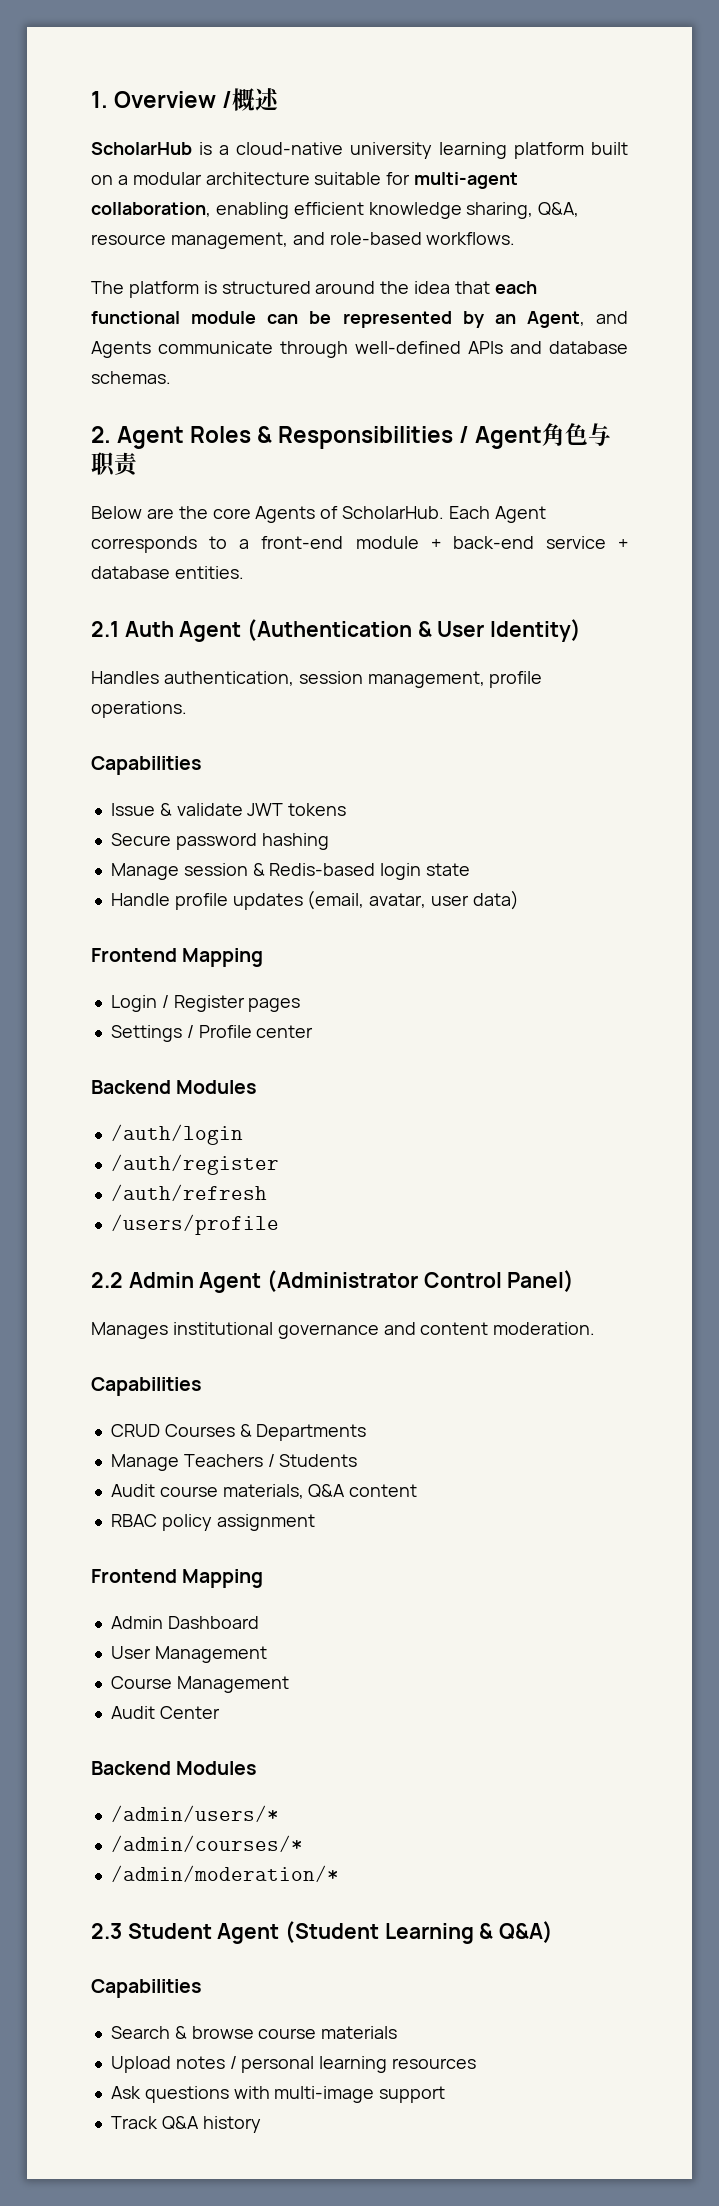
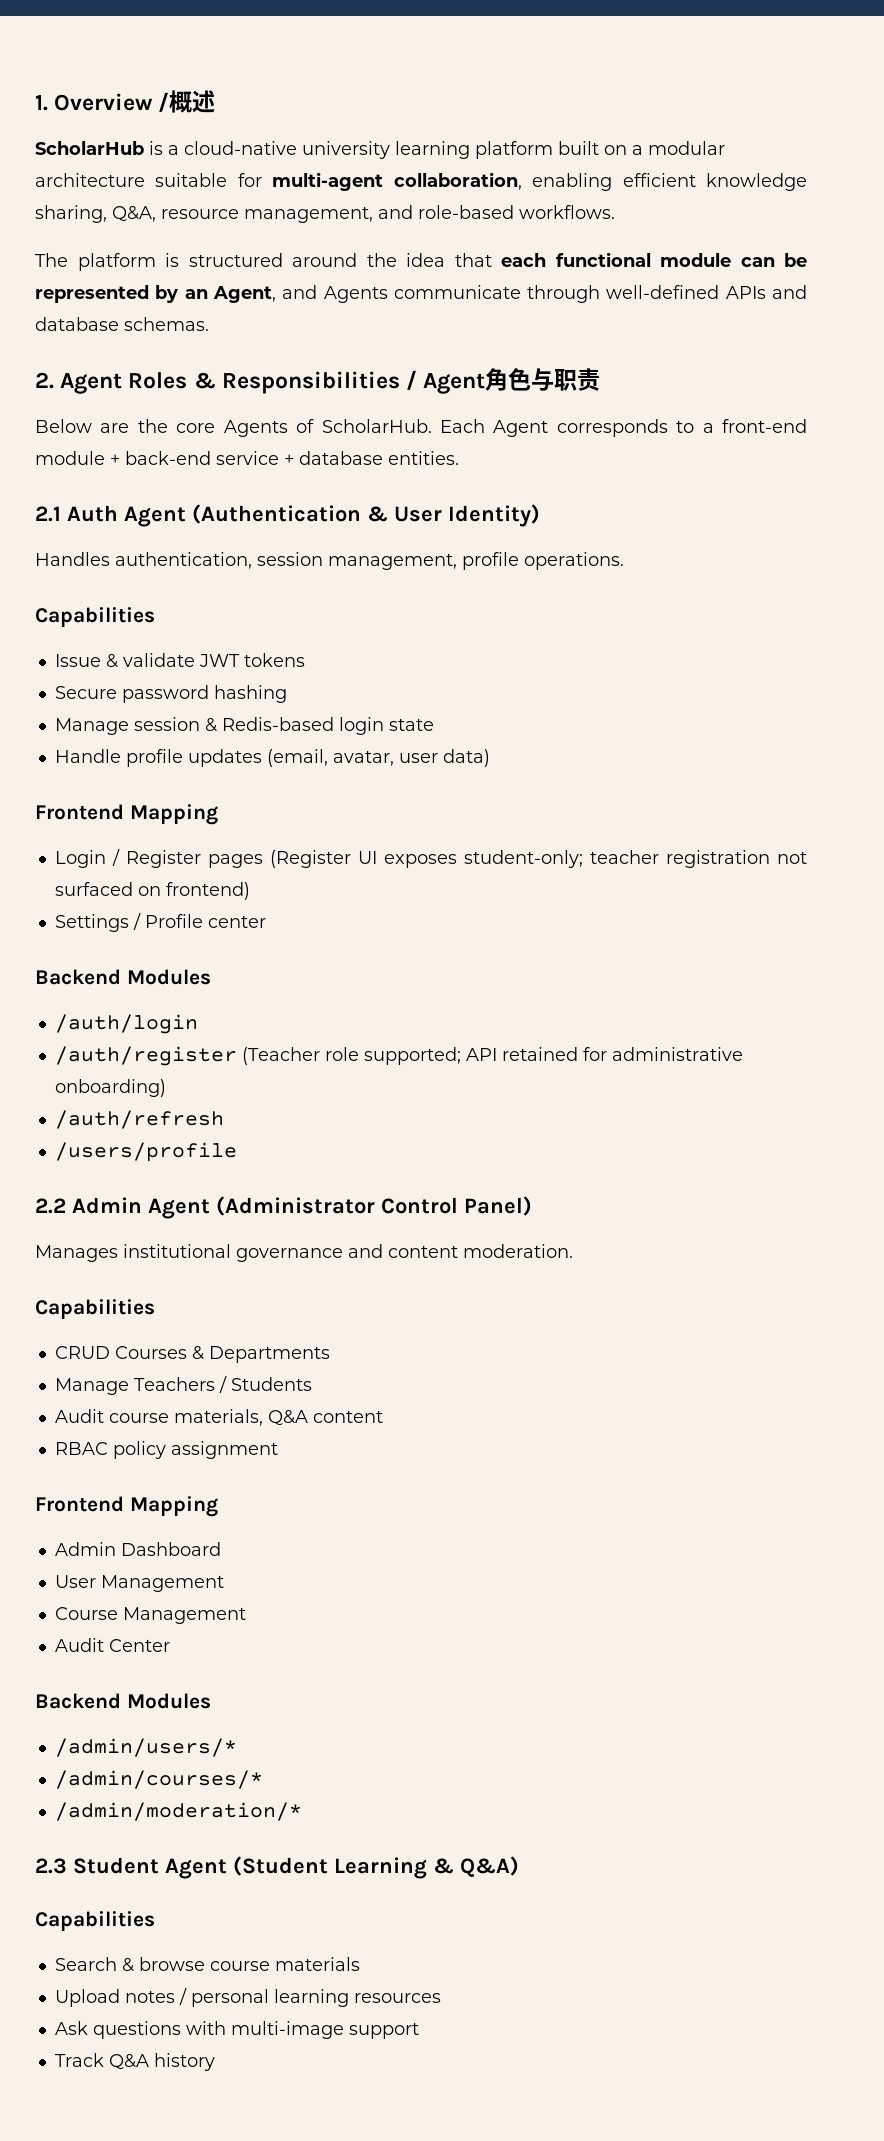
- Login / Register pages
+ Login / Register pages (Register UI exposes student-only; teacher registration not surfaced on frontend)
- /auth/register
+ /auth/register (Teacher role supported; API retained for administrative onboarding)

